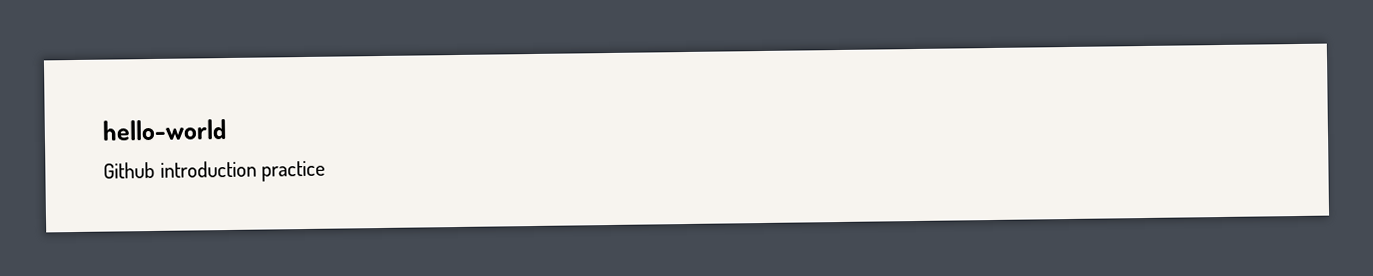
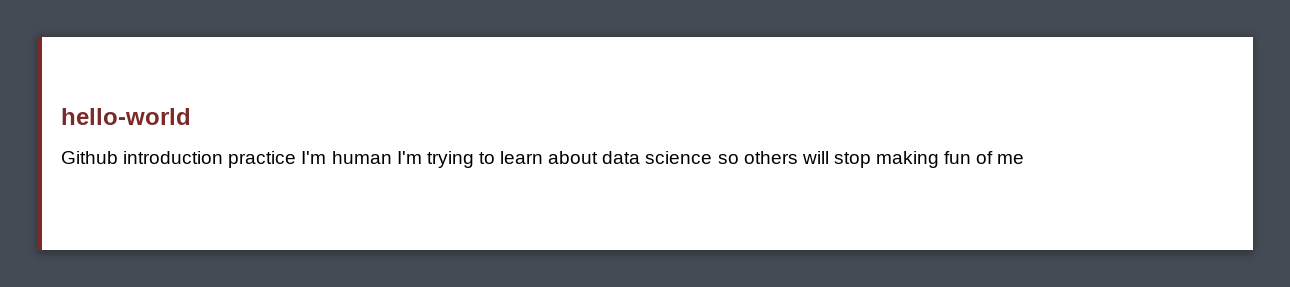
- Github introduction practice
+ Github introduction practice I'm human I'm trying to learn about data science so others will stop making fun of me

